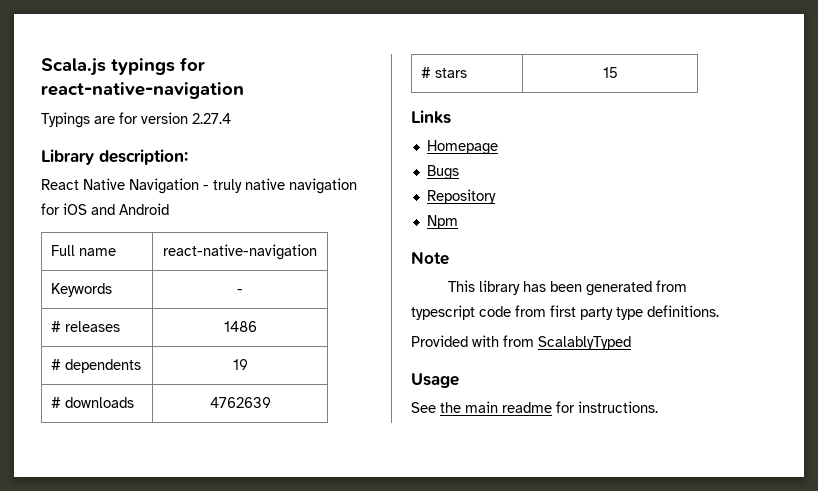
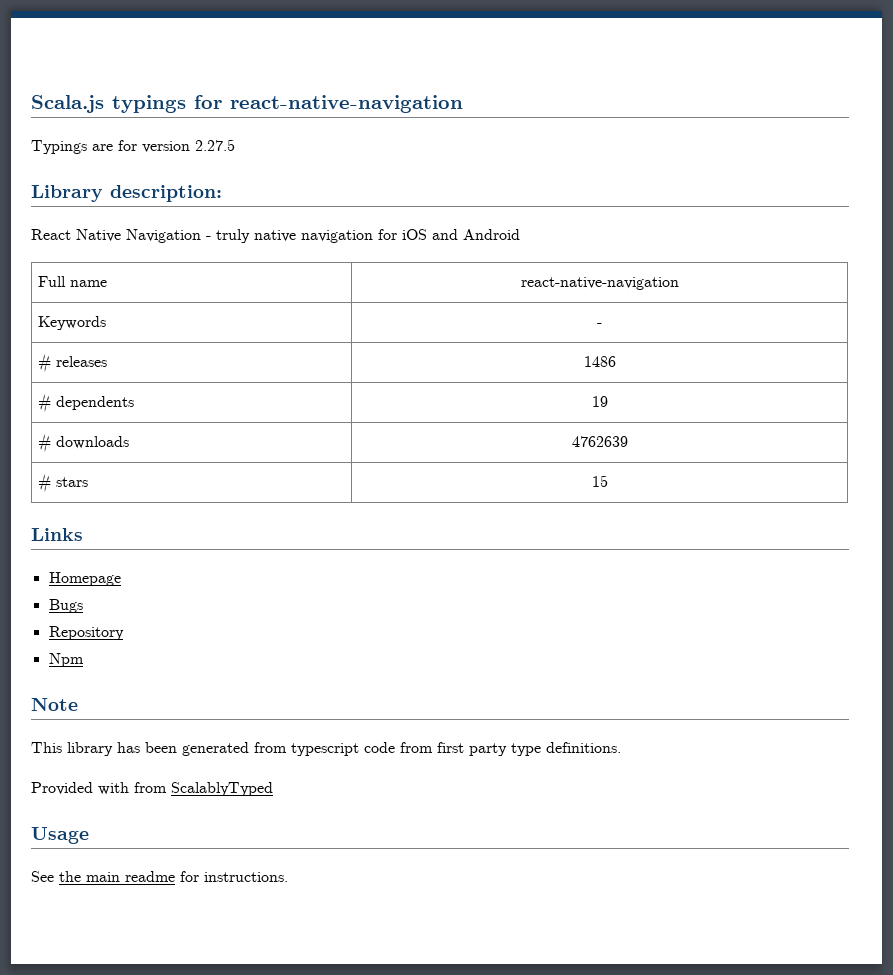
- Typings are for version 2.27.4
+ Typings are for version 2.27.5

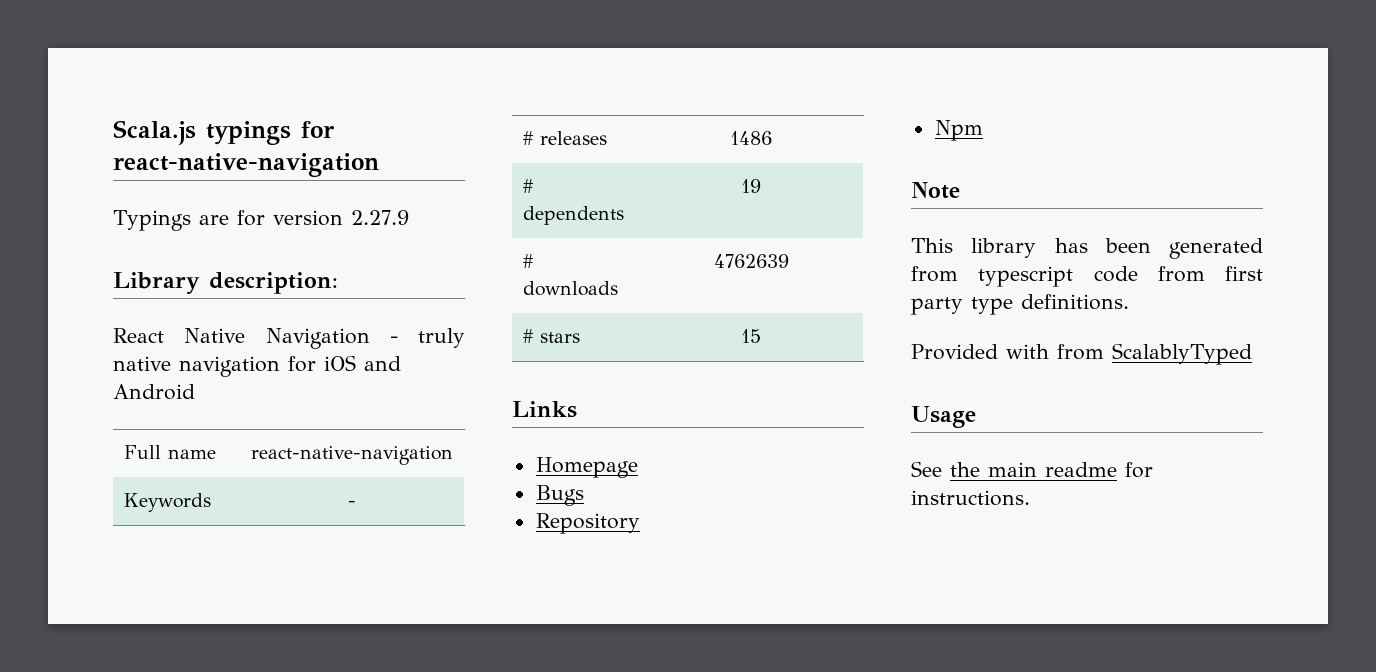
- Typings are for version 2.27.5
+ Typings are for version 2.27.9

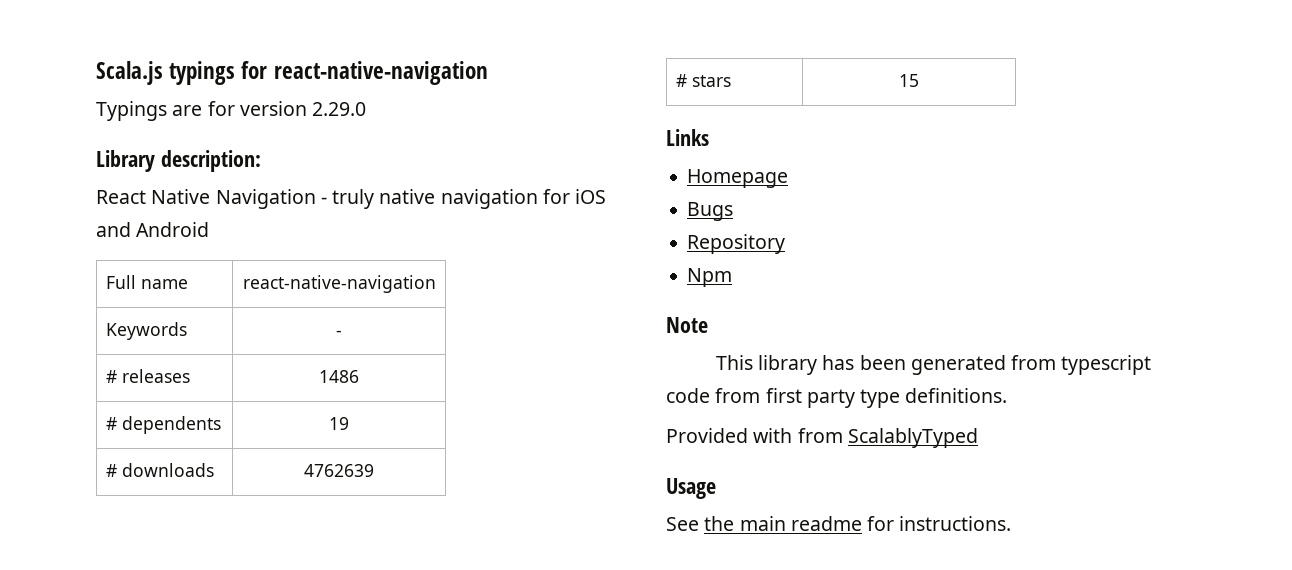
- Typings are for version 2.27.9
+ Typings are for version 2.29.0

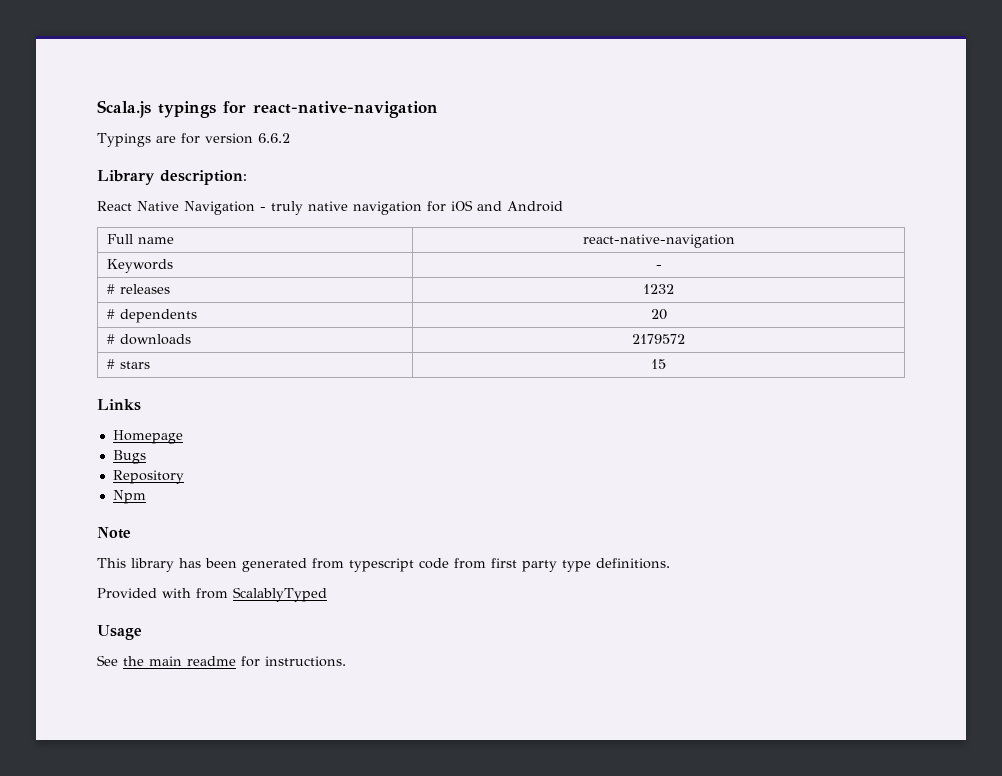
- Typings are for version 2.29.0
+ Typings are for version 6.6.2
- # releases | 1486
+ # releases | 1232
- # dependents | 19
+ # dependents | 20
- # downloads | 4762639
+ # downloads | 2179572

